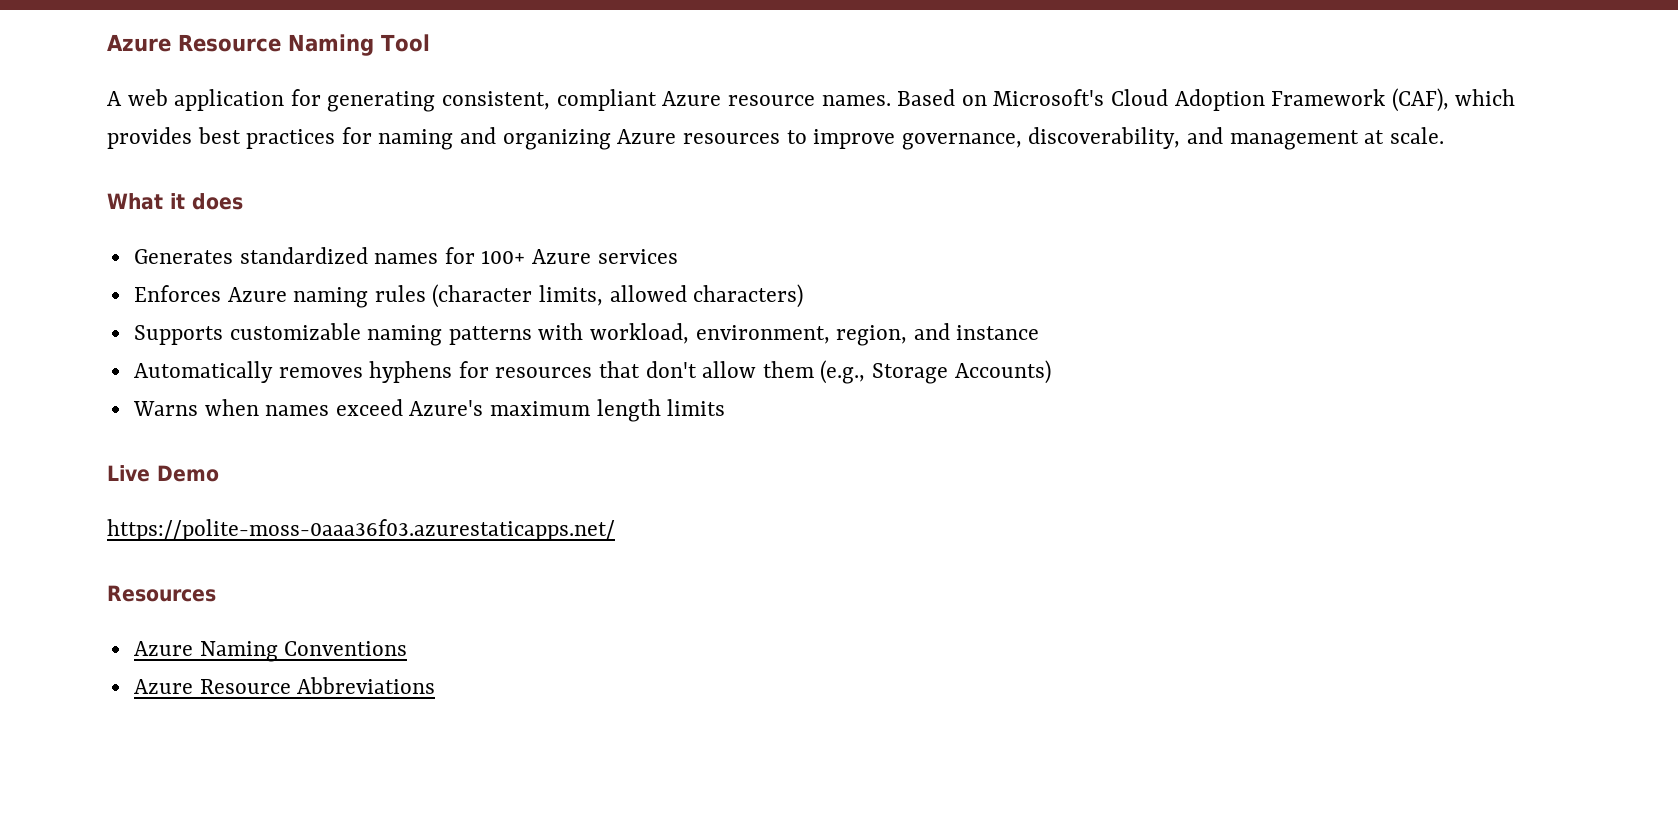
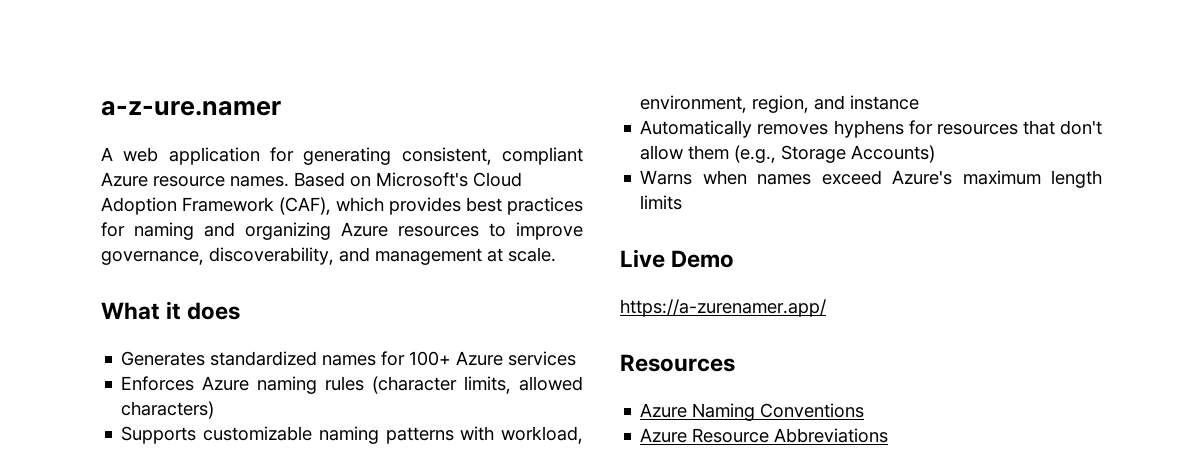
- Azure Resource Naming Tool
+ a-z-ure.namer
- https://polite-moss-0aaa36f03.azurestaticapps.net/
+ https://a-zurenamer.app/

